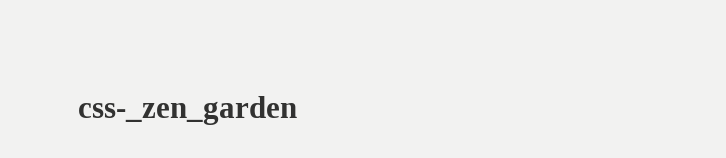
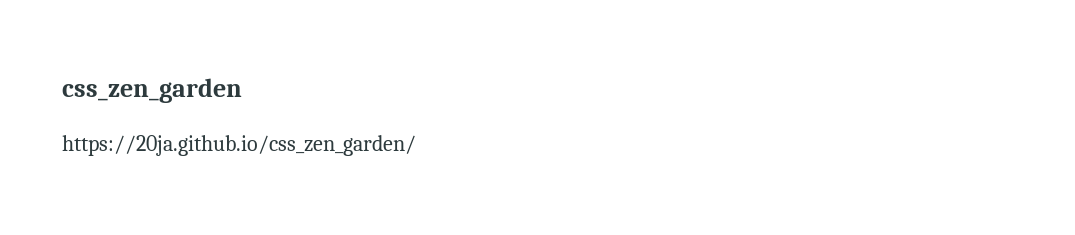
- css-_zen_garden
+ css_zen_garden
+ https://20ja.github.io/css_zen_garden/

